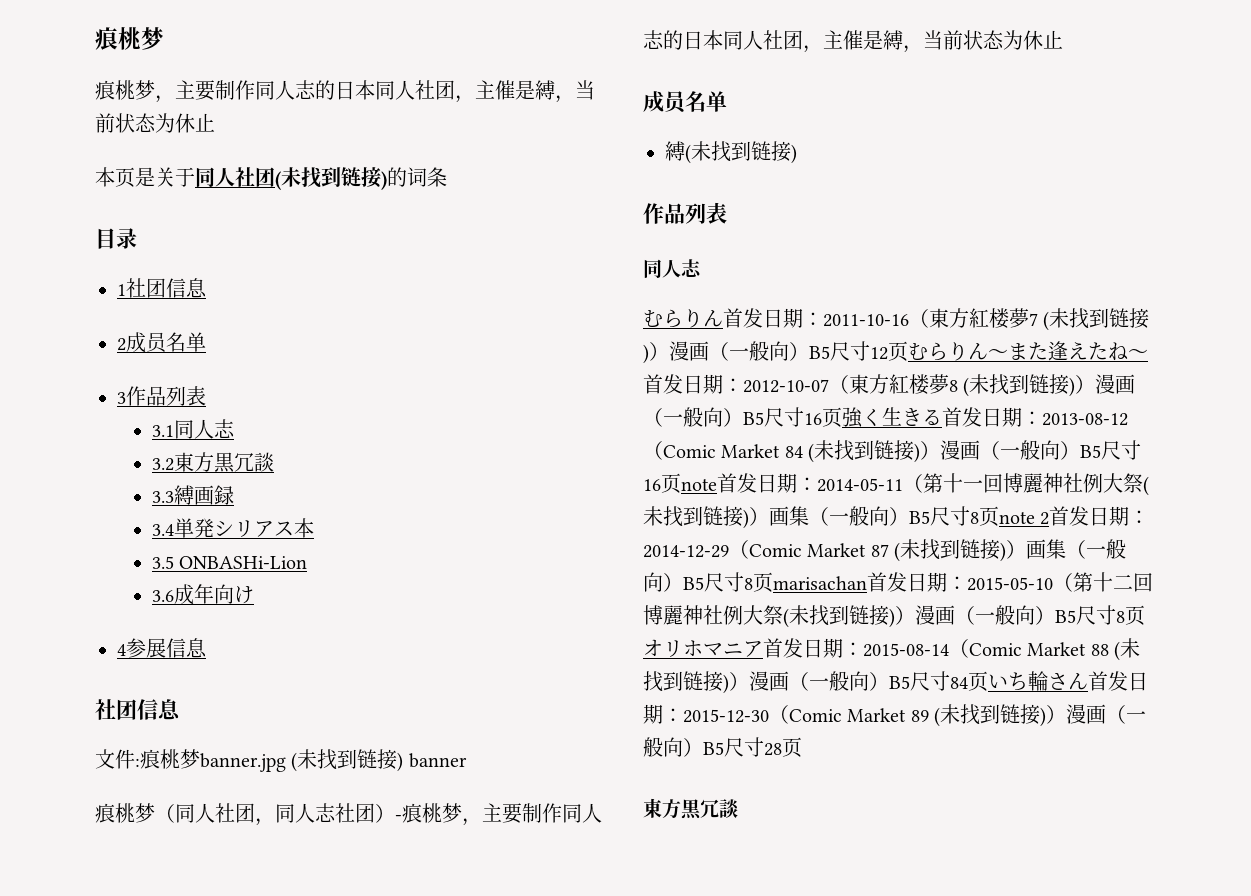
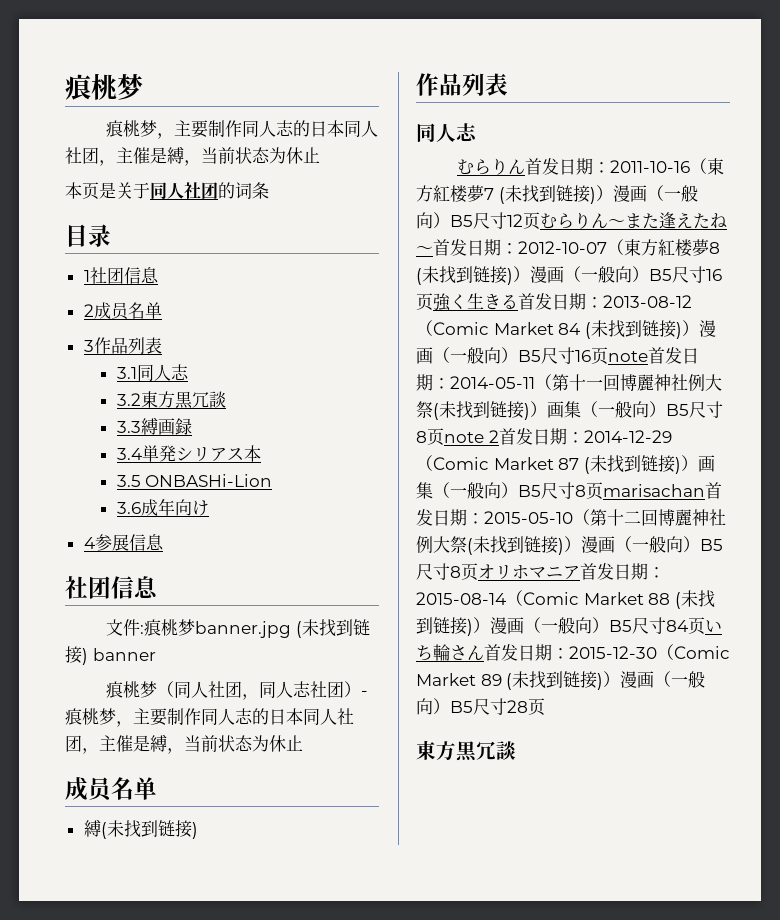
- 本页是关于同人社团(未找到链接)的词条
+ 本页是关于同人社团的词条

